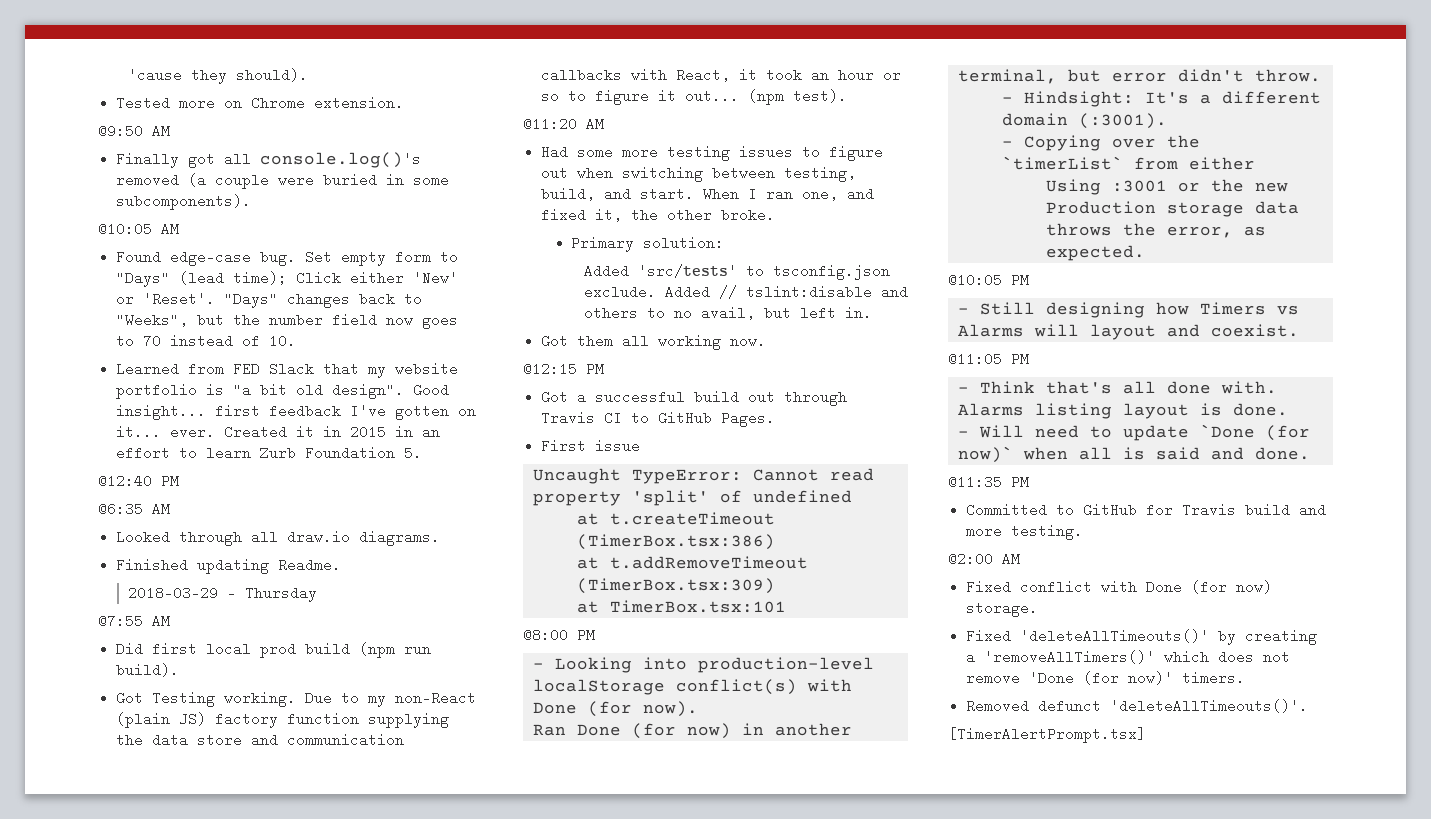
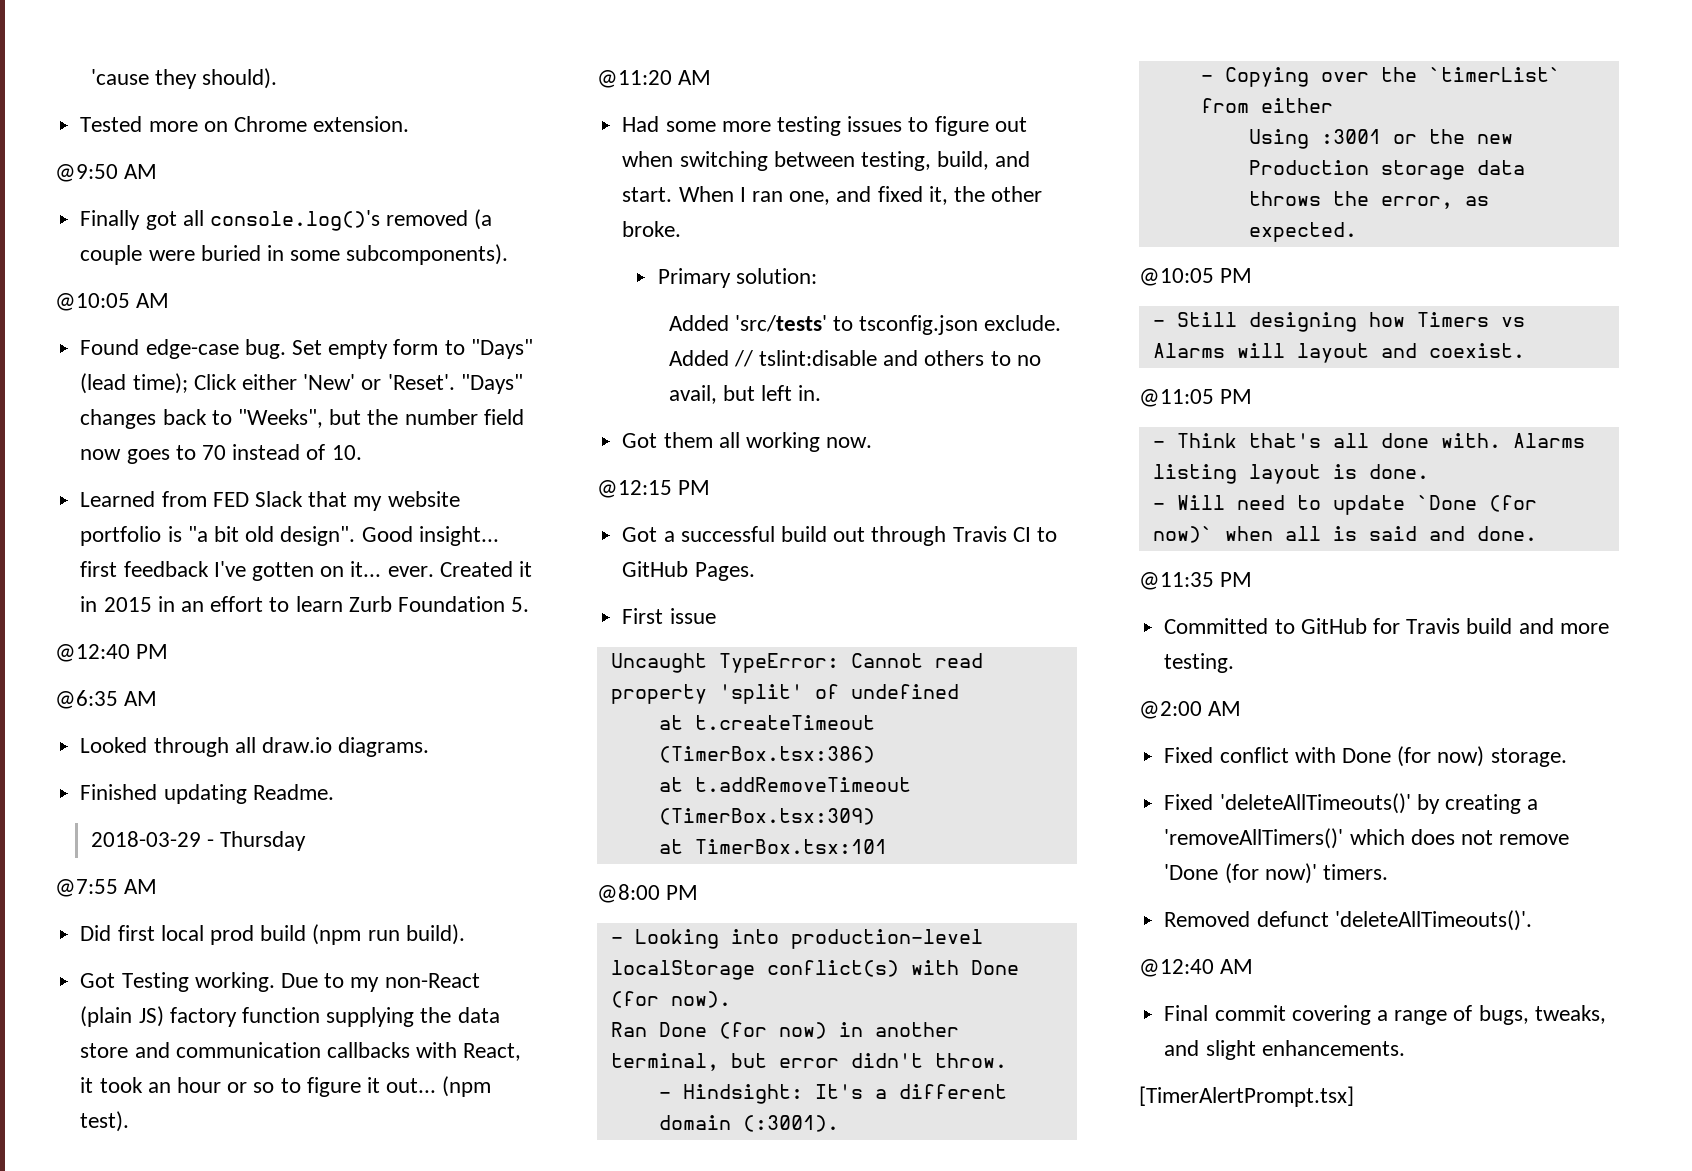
+ @12:40 AM
+ Final commit covering a range of bugs, tweaks, and slight enhancements.

